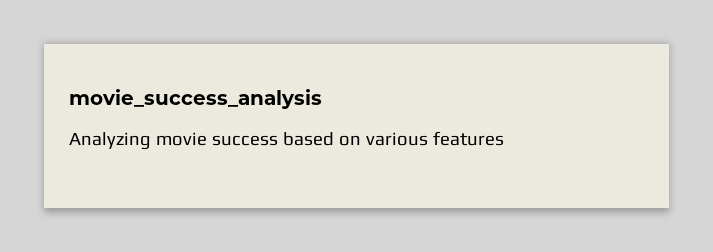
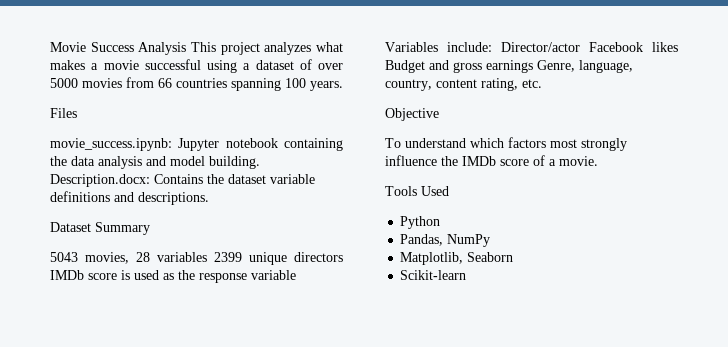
- movie_success_analysis
- Analyzing movie success based on various features
+ Movie Success Analysis This project analyzes what makes a movie successful using a dataset of over 5000 movies from 66 countries spanning 100 years.
+ Files
+ movie_success.ipynb: Jupyter notebook containing the data analysis and model building. Description.docx: Contains the dataset variable definitions and descriptions.
+ Dataset Summary
+ 5043 movies, 28 variables 2399 unique directors IMDb score is used as the response variable Variables include: Director/actor Facebook likes Budget and gross earnings Genre, language, country, content rating, etc.
+ Objective
+ To understand which factors most strongly influence the IMDb score of a movie.
+ Tools Used
+ Python
+ Pandas, NumPy
+ Matplotlib, Seaborn
+ Scikit-learn

